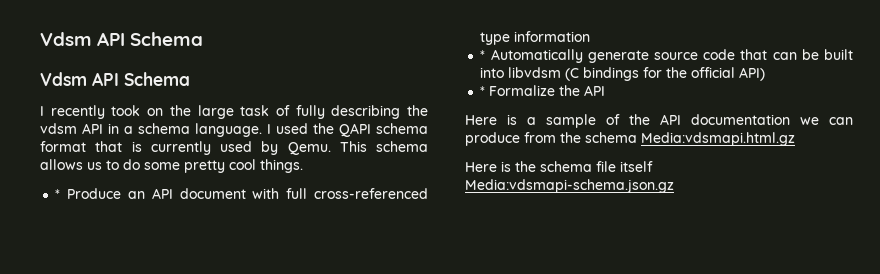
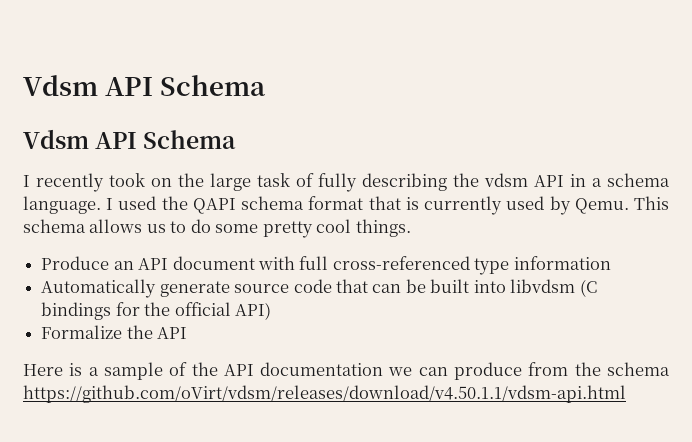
- * Produce an API document with full cross-referenced type information
+ Produce an API document with full cross-referenced type information
- * Automatically generate source code that can be built into libvdsm (C bindings for the official API)
+ Automatically generate source code that can be built into libvdsm (C bindings for the official API)
- * Formalize the API
+ Formalize the API
- Here is a sample of the API documentation we can produce from the schema Media:vdsmapi.html.gz
- Here is the schema file itself Media:vdsmapi-schema.json.gz
+ Here is a sample of the API documentation we can produce from the schema https://github.com/oVirt/vdsm/releases/download/v4.50.1.1/vdsm-api.html

